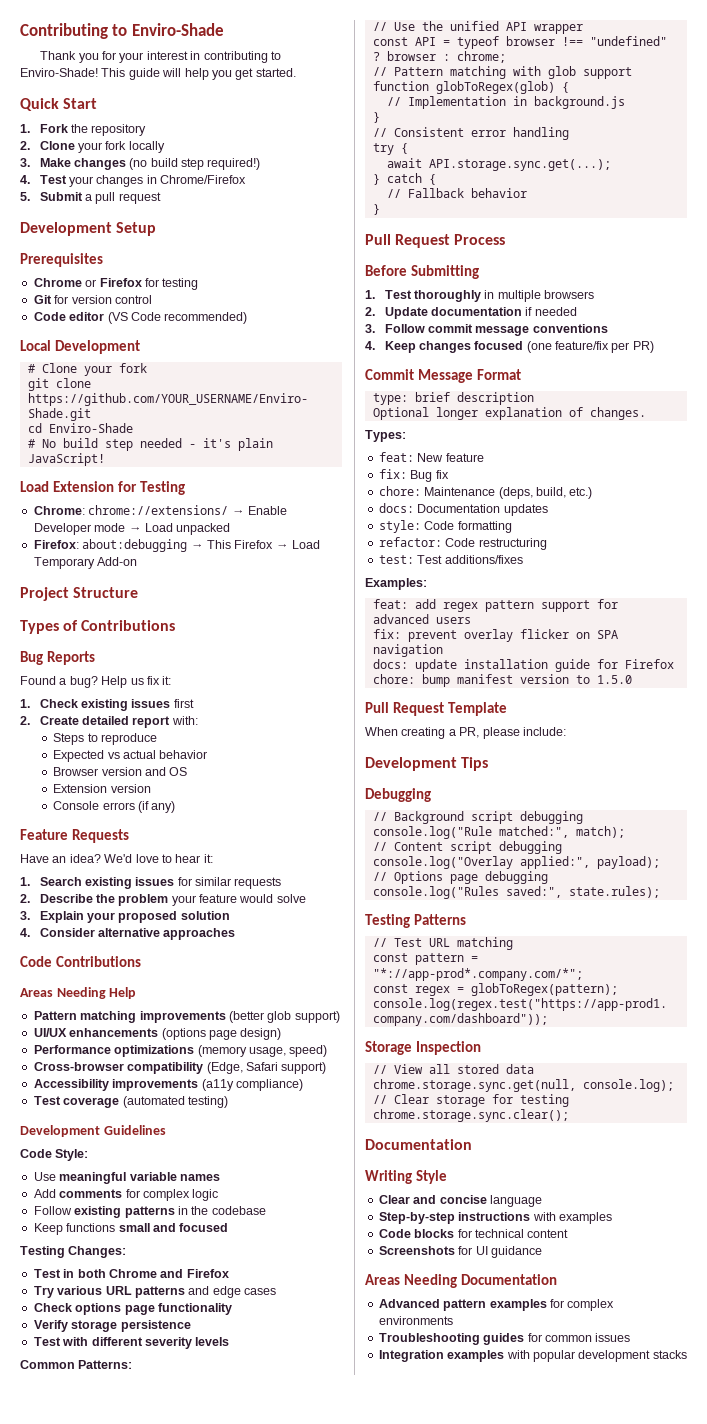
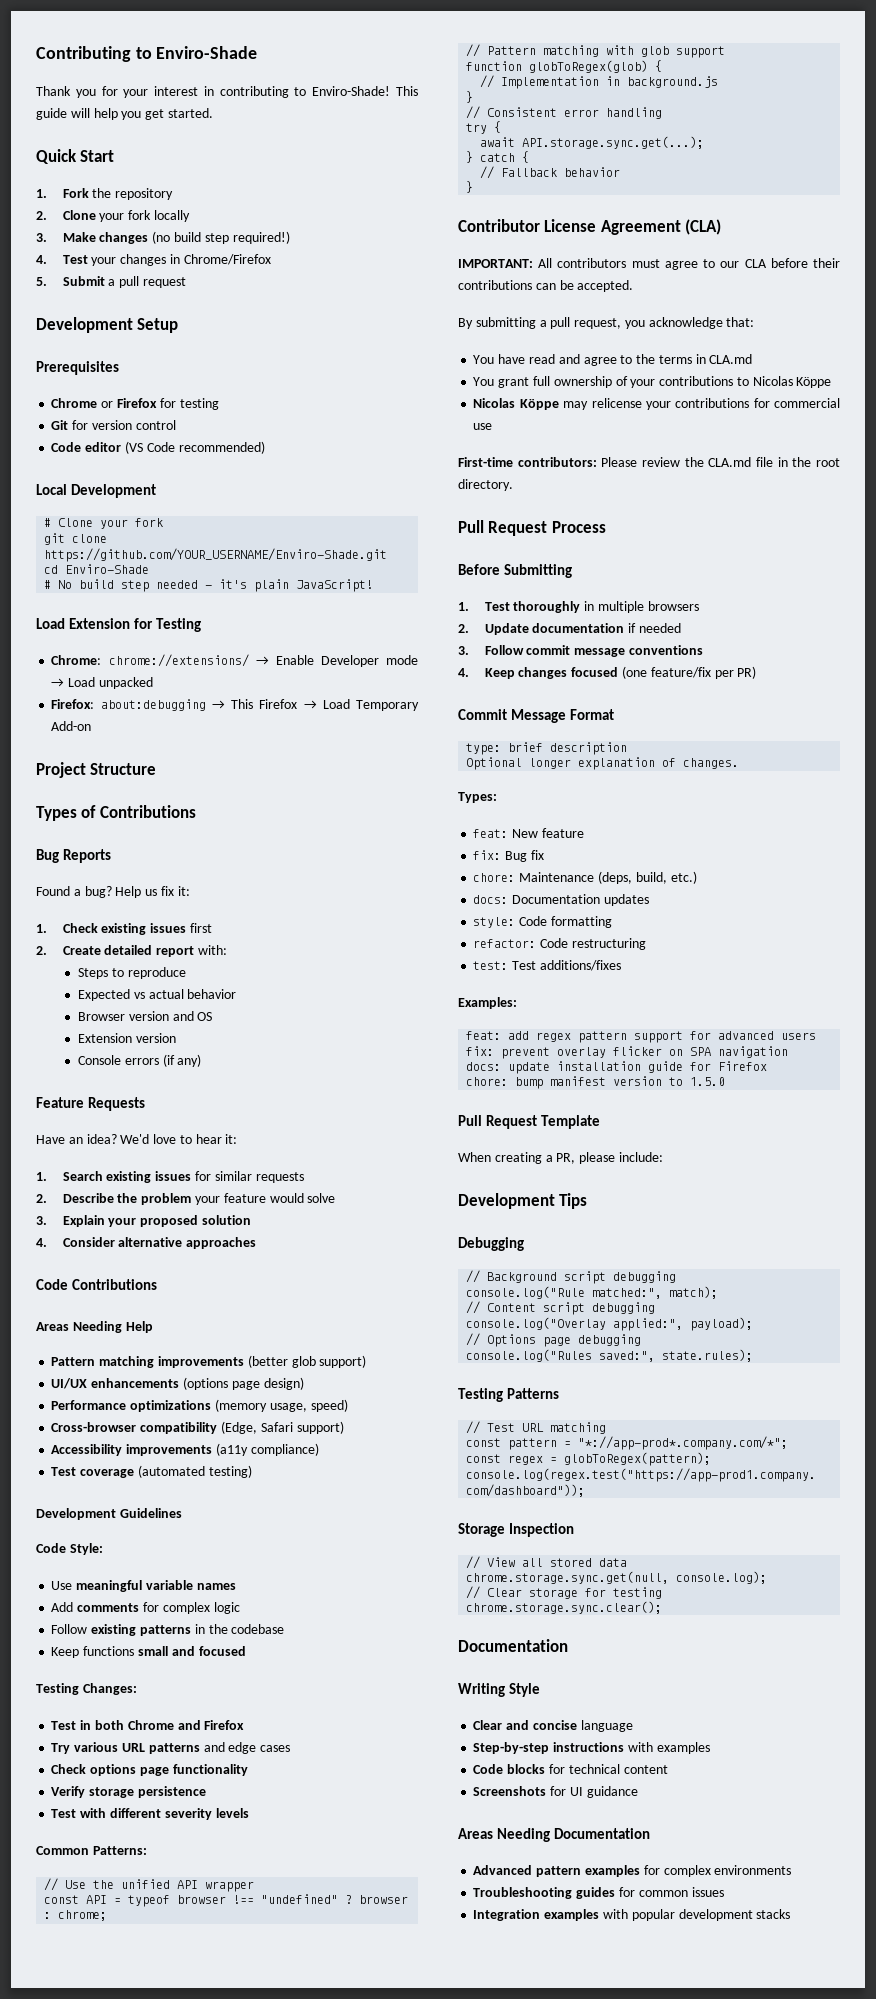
+ Contributor License Agreement (CLA)
+ IMPORTANT: All contributors must agree to our CLA before their contributions can be accepted.
+ By submitting a pull request, you acknowledge that:
+ You have read and agree to the terms in CLA.md
+ You grant full ownership of your contributions to Nicolas Köppe
+ Nicolas Köppe may relicense your contributions for commercial use
+ First-time contributors: Please review the CLA.md file in the root directory.

